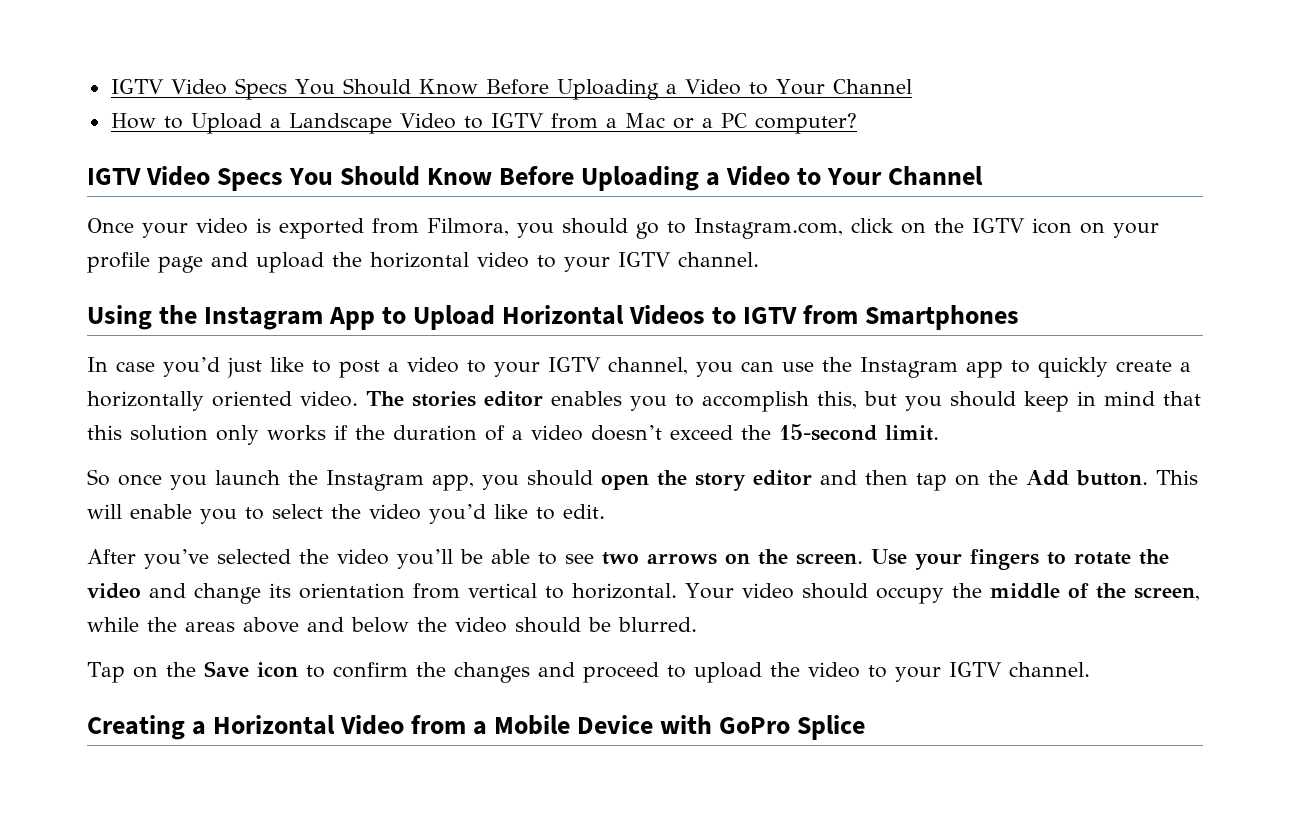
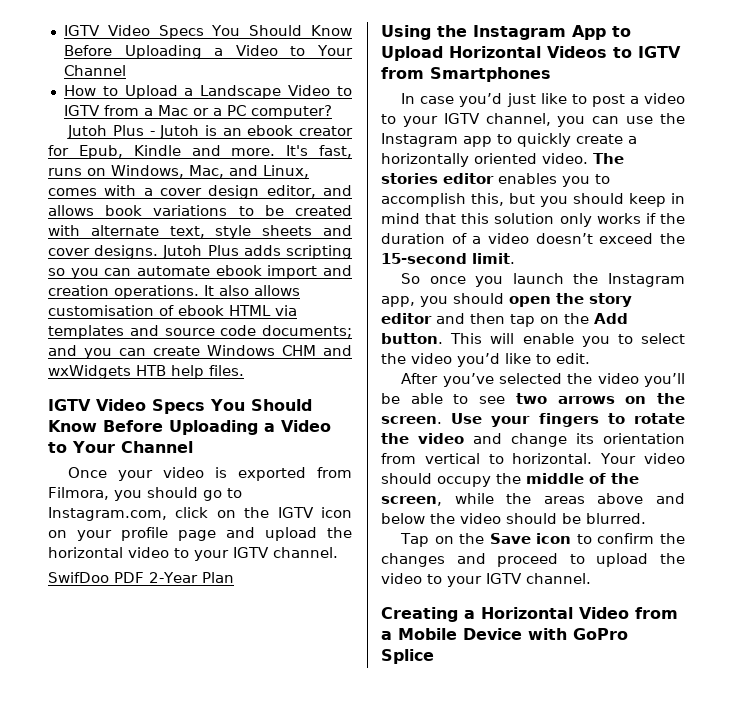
+ Jutoh Plus - Jutoh is an ebook creator for Epub, Kindle and more. It's fast, runs on Windows, Mac, and Linux, comes with a cover design editor, and allows book variations to be created with alternate text, style sheets and cover designs. Jutoh Plus adds scripting so you can automate ebook import and creation operations. It also allows customisation of ebook HTML via templates and source code documents; and you can create Windows CHM and wxWidgets HTB help files.
+ SwifDoo PDF 2-Year Plan

